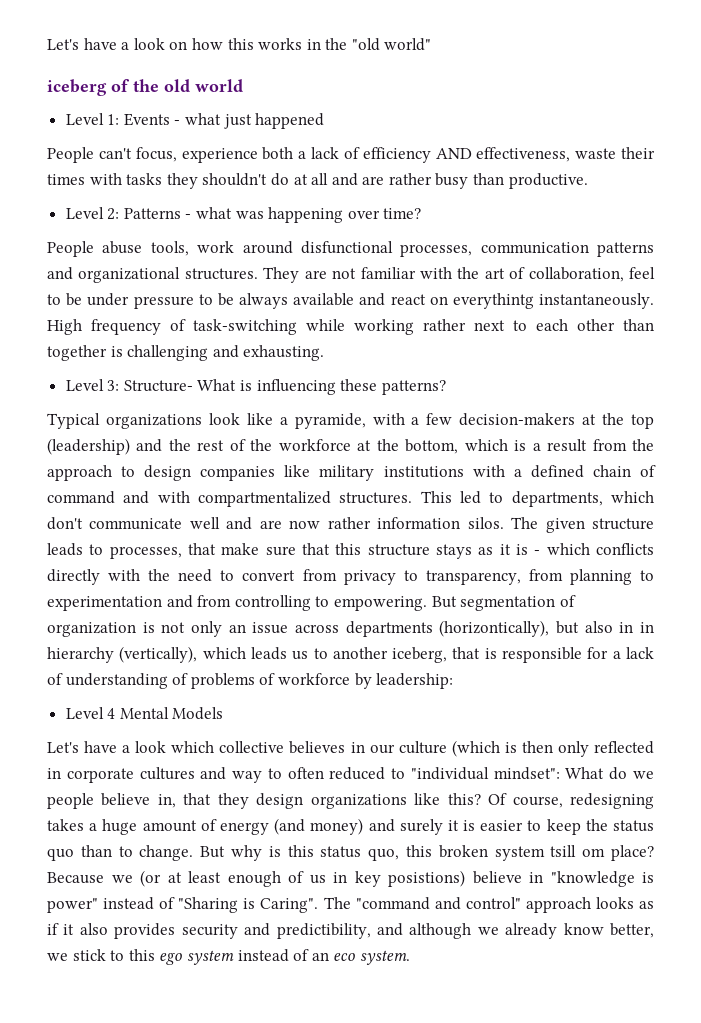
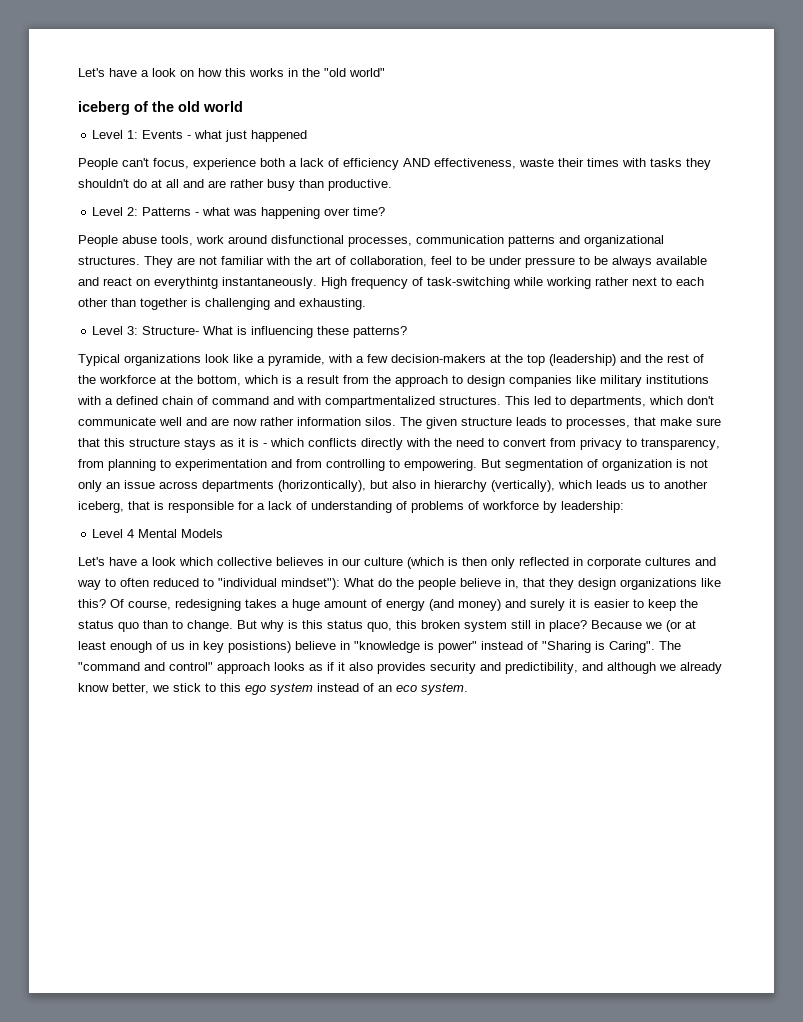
- But segmentation of organization is not only an issue across departments (horizontically), but also in in hierarchy (vertically), which leads us to another iceberg, that is responsible for a lack of understanding of problems of workforce by leadership:
+ But segmentation of organization is not only an issue across departments (horizontically), but also in hierarchy (vertically), which leads us to another iceberg, that is responsible for a lack of understanding of problems of workforce by leadership:
- Let's have a look which collective believes in our culture (which is then only reflected in corporate cultures and way to often reduced to "individual mindset": What do we people believe in, that they design organizations like this?
+ Let's have a look which collective believes in our culture (which is then only reflected in corporate cultures and way to often reduced to "individual mindset"): What do the people believe in, that they design organizations like this?
- But why is this status quo, this broken system tsill om place?
+ But why is this status quo, this broken system still in place?

